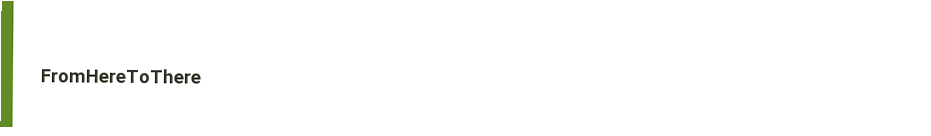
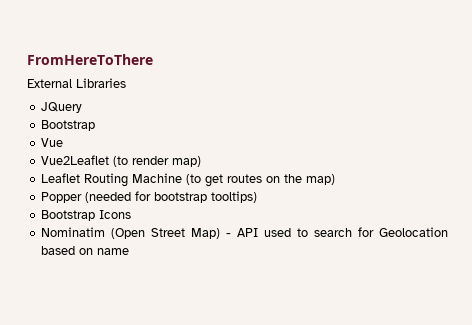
+ External Libraries
+ JQuery
+ Bootstrap
+ Vue
+ Vue2Leaflet (to render map)
+ Leaflet Routing Machine (to get routes on the map)
+ Popper (needed for bootstrap tooltips)
+ Bootstrap Icons
+ Nominatim (Open Street Map) - API used to search for Geolocation based on name

